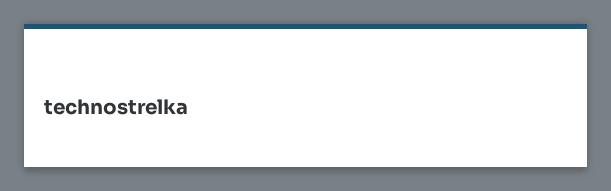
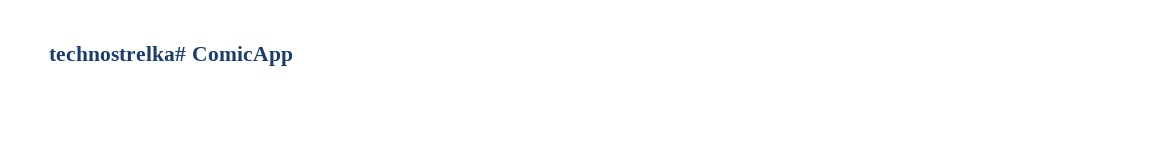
- technostrelka
+ technostrelka# ComicApp

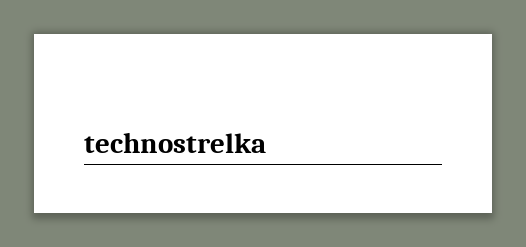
- technostrelka# ComicApp
+ technostrelka

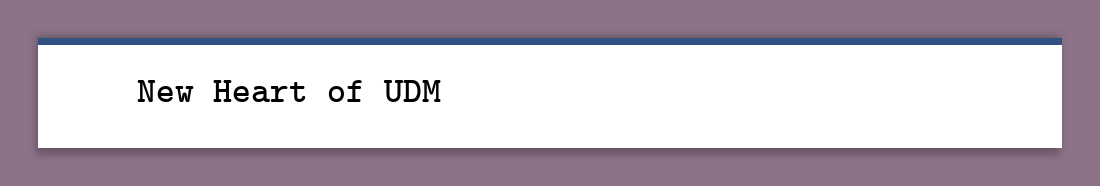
- technostrelka
+ New Heart of UDM

